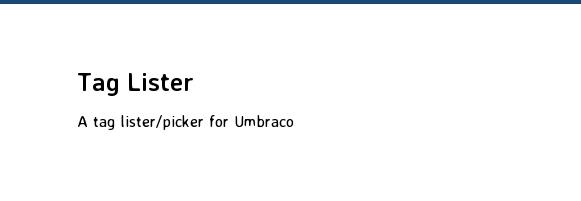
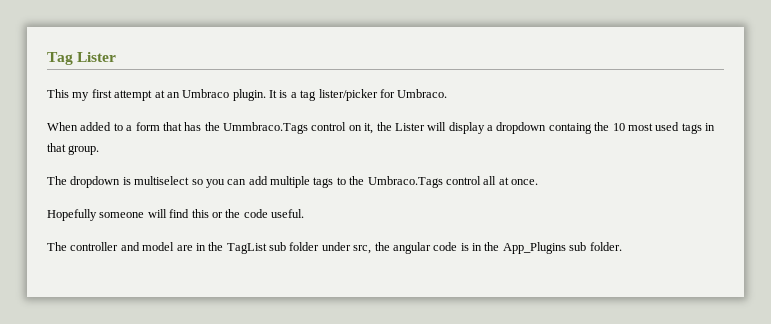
- A tag lister/picker for Umbraco
+ This my first attempt at an Umbraco plugin. It is a tag lister/picker for Umbraco.
+ When added to a form that has the Ummbraco.Tags control on it, the Lister will display a dropdown containg the 10 most used tags in that group.
+ The dropdown is multiselect so you can add multiple tags to the Umbraco.Tags control all at once.
+ Hopefully someone will find this or the code useful.
+ The controller and model are in the TagList sub folder under src, the angular code is in the App_Plugins sub folder.

